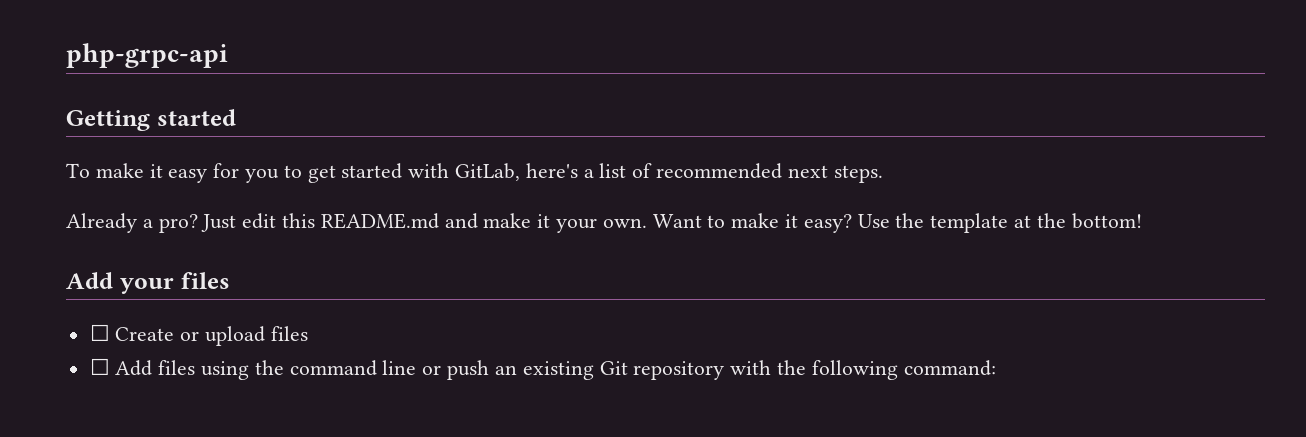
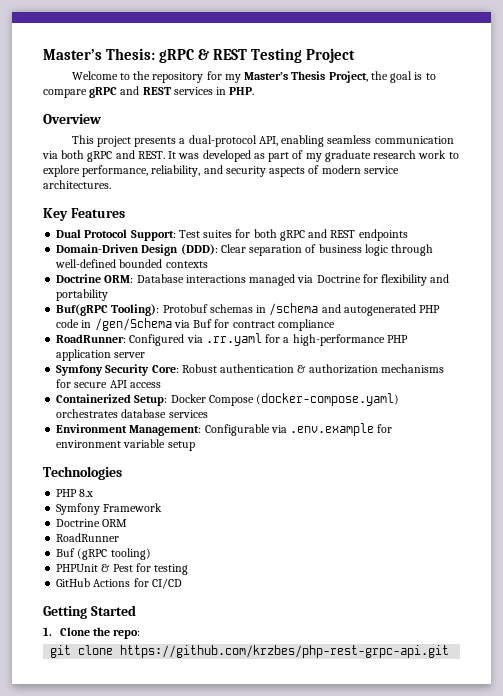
- php-grpc-api
- Getting started
- To make it easy for you to get started with GitLab, here's a list of recommended next steps.
- Already a pro? Just edit this README.md and make it your own. Want to make it easy? Use the template at the bottom!
- Add your files
- ☐ Create or upload files
- ☐ Add files using the command line or push an existing Git repository with the following command:
+ Master’s Thesis: gRPC & REST Testing Project
+ Welcome to the repository for my Master’s Thesis Project, the goal is to compare gRPC and REST services in PHP.
+ Overview
+ This project presents a dual-protocol API, enabling seamless communication via both gRPC and REST. It was developed as part of my graduate research work to explore performance, reliability, and security aspects of modern service architectures.
+ Key Features
+ Dual Protocol Support: Test suites for both gRPC and REST endpoints
+ Domain-Driven Design (DDD): Clear separation of business logic through well-defined bounded contexts
+ Doctrine ORM: Database interactions managed via Doctrine for flexibility and portability
+ Buf(gRPC Tooling): Protobuf schemas in /schema and autogenerated PHP code in /gen/Schema via Buf for contract compliance
+ RoadRunner: Configured via .rr.yaml for a high-performance PHP application server
+ Symfony Security Core: Robust authentication & authorization mechanisms for secure API access
+ Containerized Setup: Docker Compose (docker-compose.yaml) orchestrates database services
+ Environment Management: Configurable via .env.example for environment variable setup
+ Technologies
+ PHP 8.x
+ Symfony Framework
+ Doctrine ORM
+ RoadRunner
+ Buf (gRPC tooling)
+ PHPUnit & Pest for testing
+ GitHub Actions for CI/CD
+ Getting Started
+ 1. Clone the repo:
+ git clone https://github.com/krzbes/php-rest-grpc-api.git

